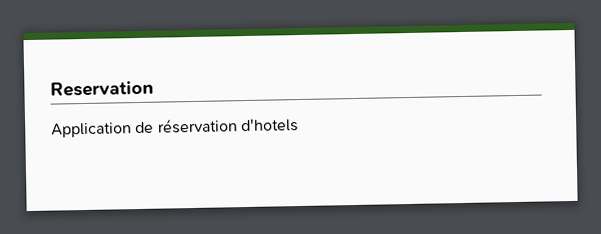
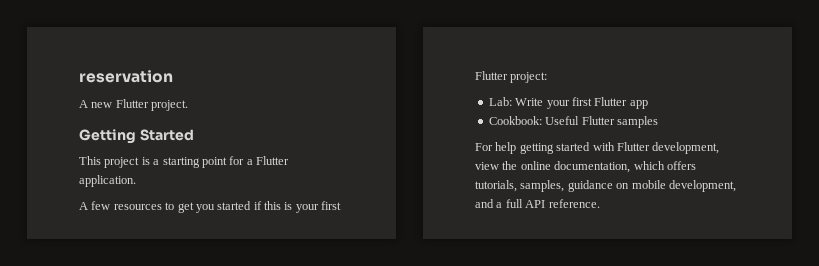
- Reservation
- Application de réservation d'hotels
+ reservation
+ A new Flutter project.
+ Getting Started
+ This project is a starting point for a Flutter application.
+ A few resources to get you started if this is your first Flutter project:
+ Lab: Write your first Flutter app
+ Cookbook: Useful Flutter samples
+ For help getting started with Flutter development, view the online documentation, which offers tutorials, samples, guidance on mobile development, and a full API reference.

